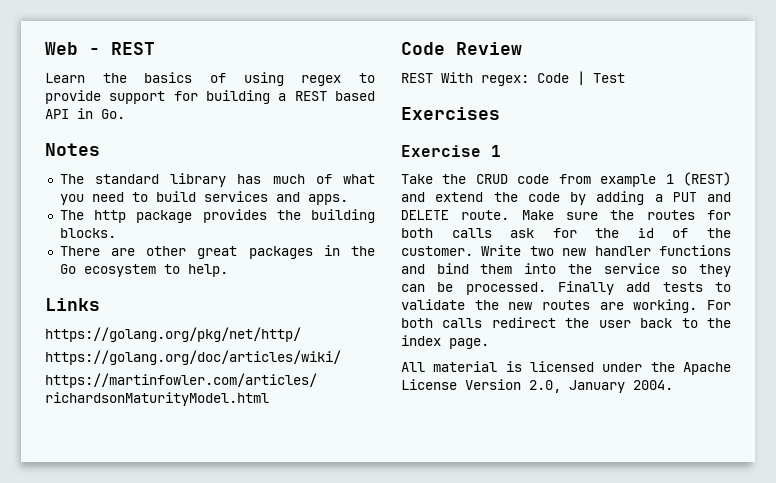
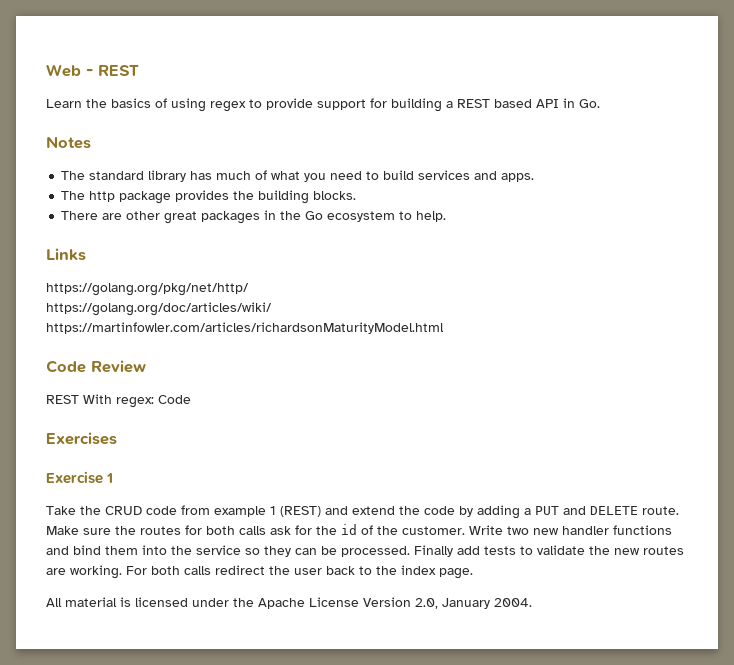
- REST With regex: Code | Test
+ REST With regex: Code

